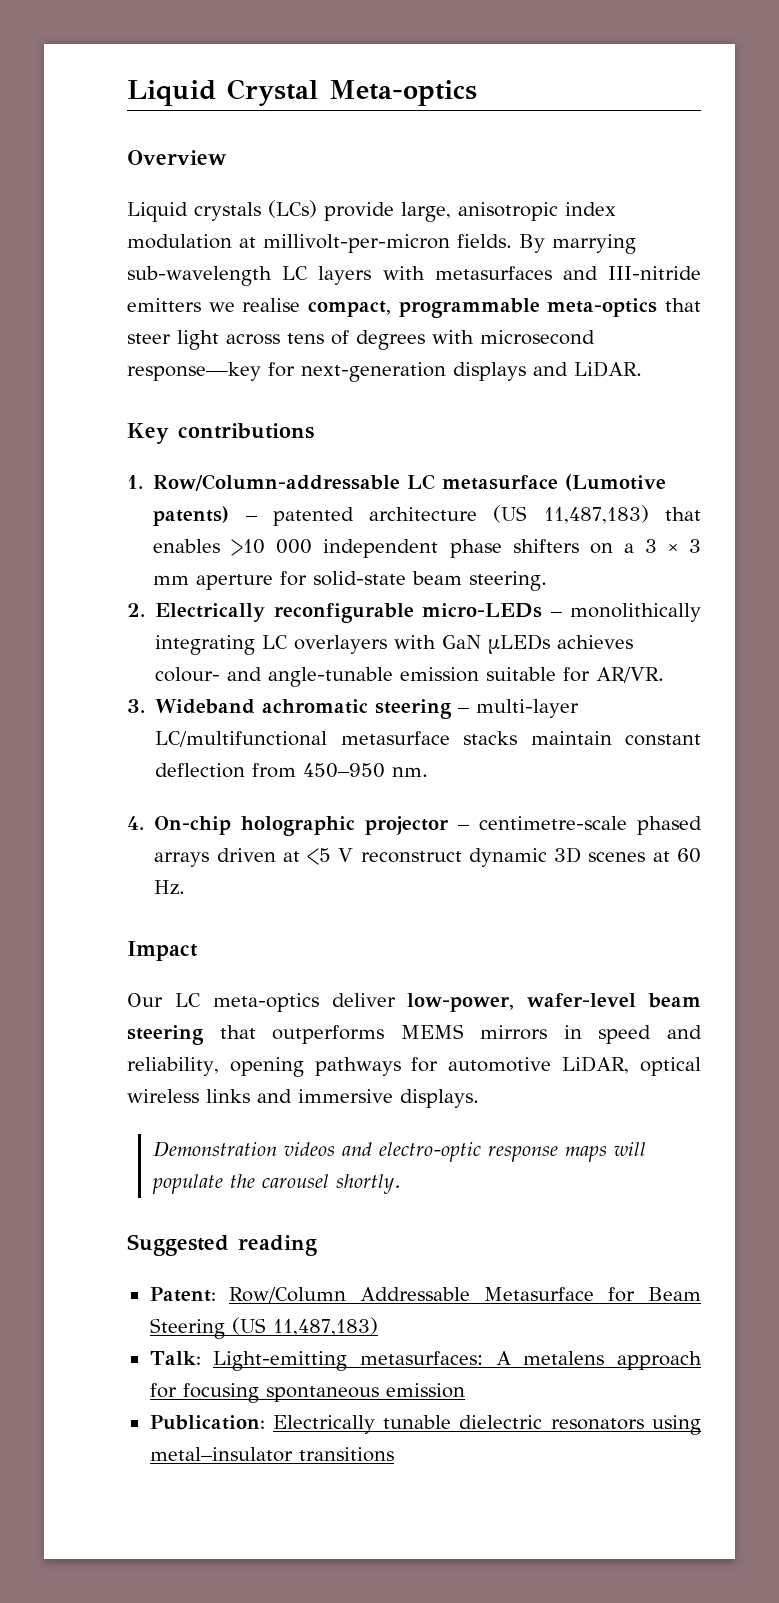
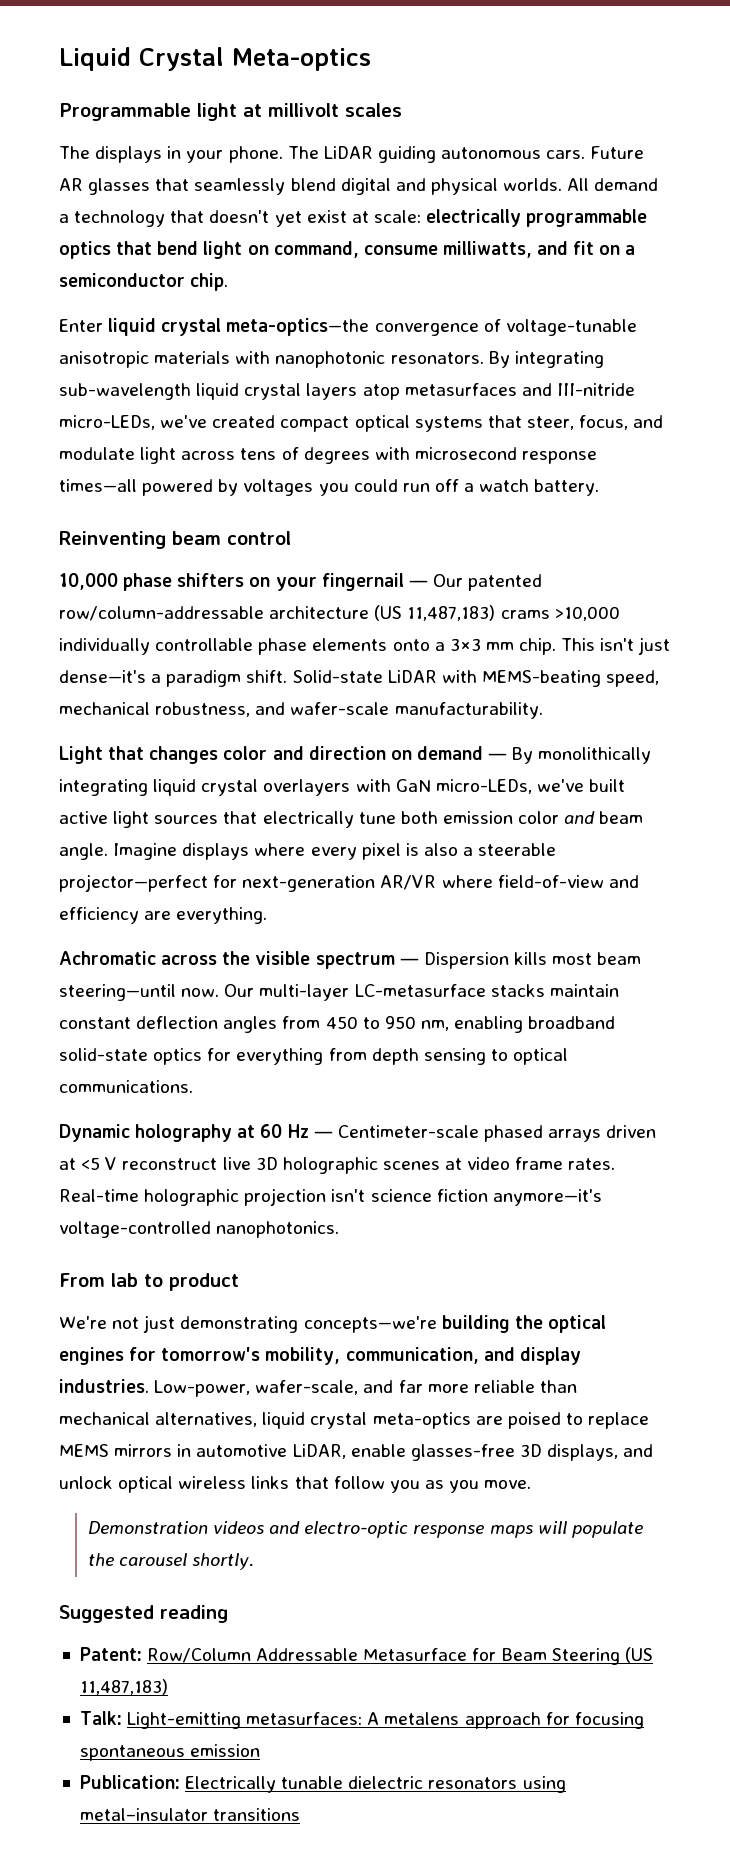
- Overview
- Liquid crystals (LCs) provide large, anisotropic index modulation at millivolt-per-micron fields. By marrying sub-wavelength LC layers with metasurfaces and III-nitride emitters we realise compact, programmable meta-optics that steer light across tens of degrees with microsecond response—key for next-generation displays and LiDAR.
- Key contributions
- 1. Row/Column-addressable LC metasurface (Lumotive patents) – patented architecture (US 11,487,183) that enables >10 000 independent phase shifters on a 3 × 3 mm aperture for solid-state beam steering.
- 2. Electrically reconfigurable micro-LEDs – monolithically integrating LC overlayers with GaN μLEDs achieves colour- and angle-tunable emission suitable for AR/VR.
- 3. Wideband achromatic steering – multi-layer LC/multifunctional metasurface stacks maintain constant deflection from 450–950 nm.
- 4. On-chip holographic projector – centimetre-scale phased arrays driven at <5 V reconstruct dynamic 3D scenes at 60 Hz.
- Impact
- Our LC meta-optics deliver low-power, wafer-level beam steering that outperforms MEMS mirrors in speed and reliability, opening pathways for automotive LiDAR, optical wireless links and immersive displays.
+ Programmable light at millivolt scales
+ The displays in your phone. The LiDAR guiding autonomous cars. Future AR glasses that seamlessly blend digital and physical worlds. All demand a technology that doesn't yet exist at scale: electrically programmable optics that bend light on command, consume milliwatts, and fit on a semiconductor chip.
+ Enter liquid crystal meta-optics—the convergence of voltage-tunable anisotropic materials with nanophotonic resonators. By integrating sub-wavelength liquid crystal layers atop metasurfaces and III-nitride micro-LEDs, we've created compact optical systems that steer, focus, and modulate light across tens of degrees with microsecond response times—all powered by voltages you could run off a watch battery.
+ Reinventing beam control
+ 10,000 phase shifters on your fingernail ― Our patented row/column-addressable architecture (US 11,487,183) crams >10,000 individually controllable phase elements onto a 3×3 mm chip. This isn't just dense—it's a paradigm shift. Solid-state LiDAR with MEMS-beating speed, mechanical robustness, and wafer-scale manufacturability.
+ Light that changes color and direction on demand ― By monolithically integrating liquid crystal overlayers with GaN micro-LEDs, we've built active light sources that electrically tune both emission color and beam angle. Imagine displays where every pixel is also a steerable projector—perfect for next-generation AR/VR where field-of-view and efficiency are everything.
+ Achromatic across the visible spectrum ― Dispersion kills most beam steering—until now. Our multi-layer LC-metasurface stacks maintain constant deflection angles from 450 to 950 nm, enabling broadband solid-state optics for everything from depth sensing to optical communications.
+ Dynamic holography at 60 Hz ― Centimeter-scale phased arrays driven at <5 V reconstruct live 3D holographic scenes at video frame rates. Real-time holographic projection isn't science fiction anymore—it's voltage-controlled nanophotonics.
+ From lab to product
+ We're not just demonstrating concepts—we're building the optical engines for tomorrow's mobility, communication, and display industries. Low-power, wafer-scale, and far more reliable than mechanical alternatives, liquid crystal meta-optics are poised to replace MEMS mirrors in automotive LiDAR, enable glasses-free 3D displays, and unlock optical wireless links that follow you as you move.

